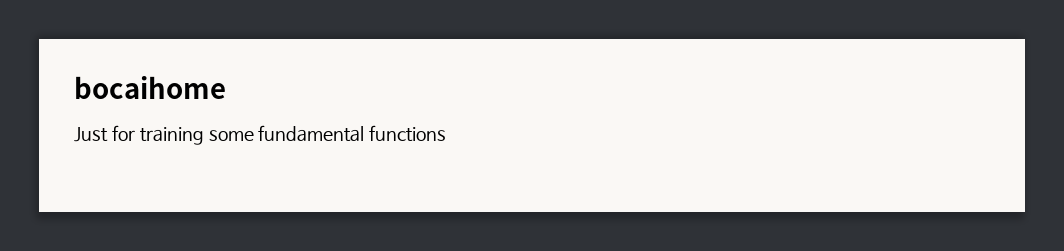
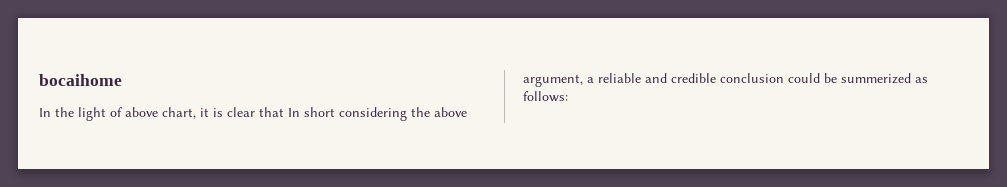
- Just for training some fundamental functions
+ In the light of above chart, it is clear that In short considering the above argument, a reliable and credible conclusion could be summerized as follows:

